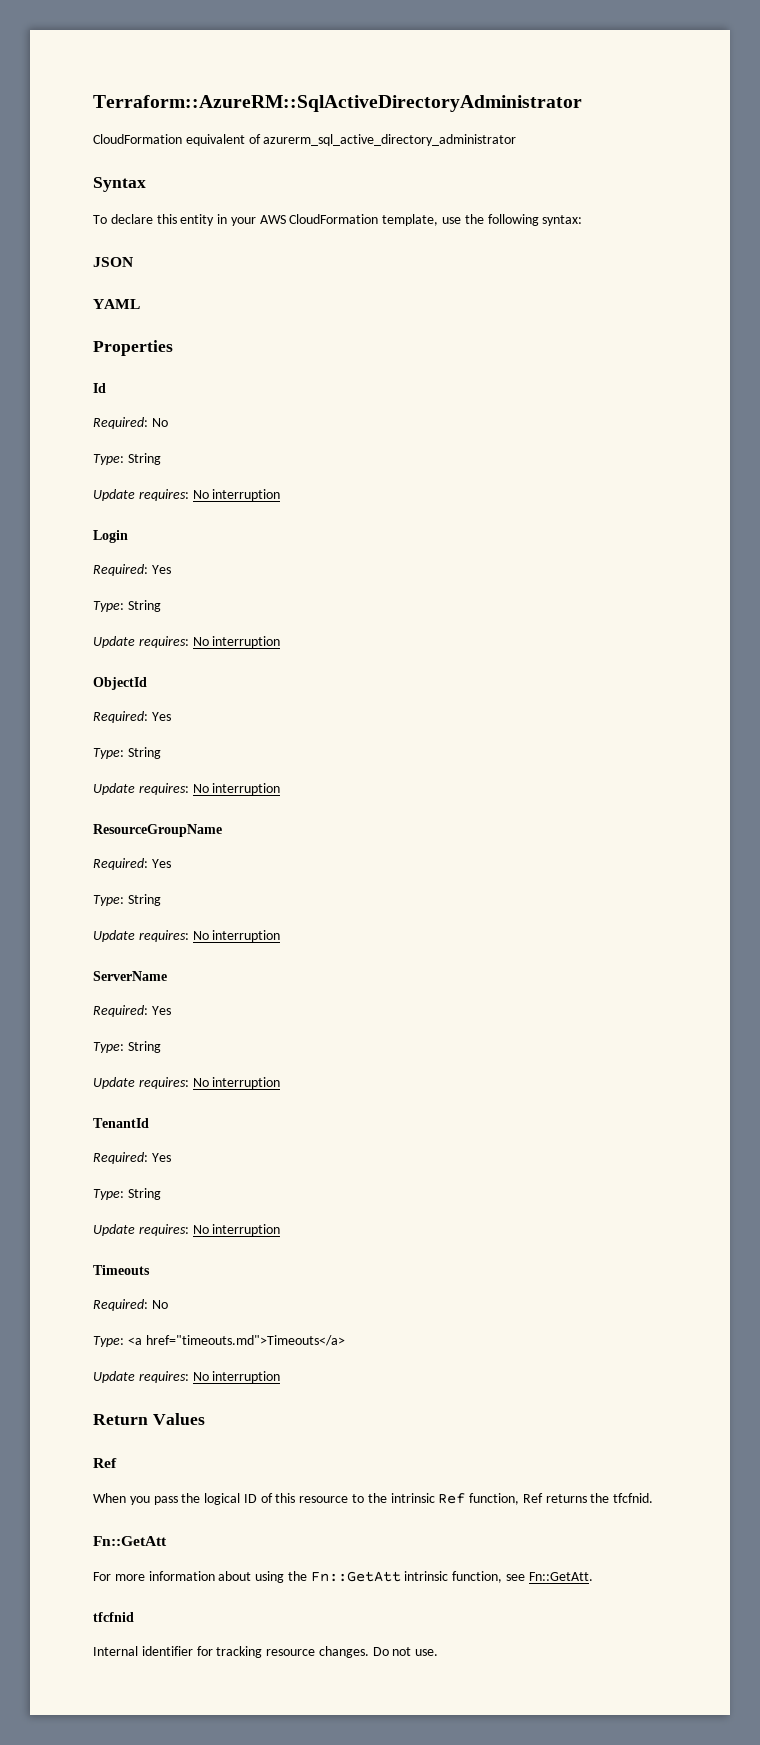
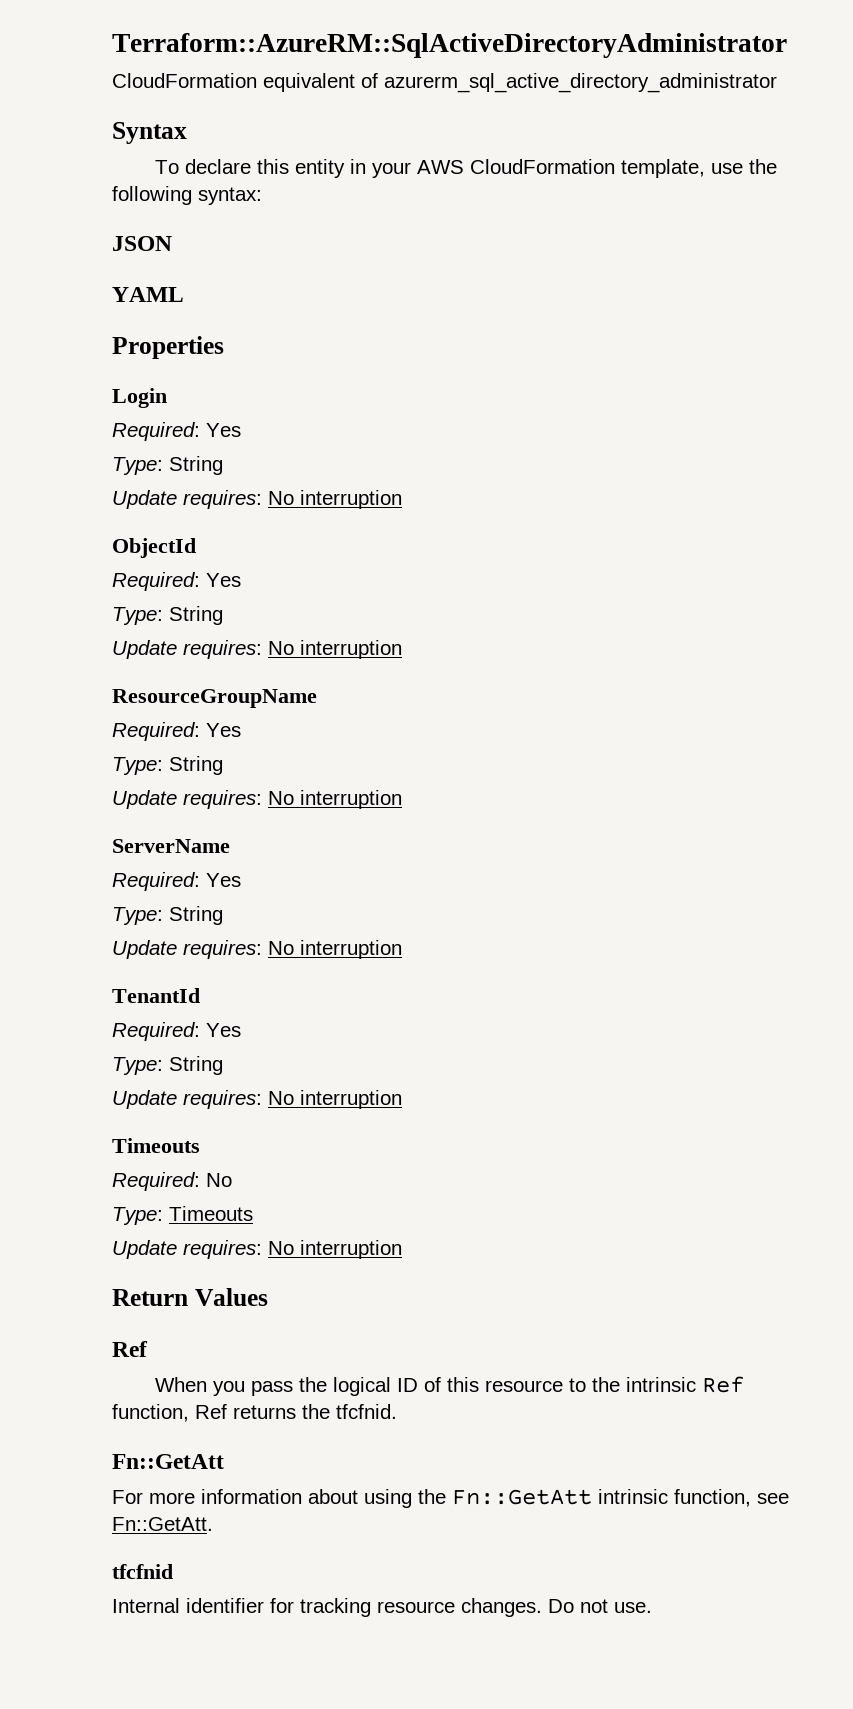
- Id
- Required: No
- Type: String
- Update requires: No interruption
- Type: <a href="timeouts.md">Timeouts</a>
+ Type: Timeouts

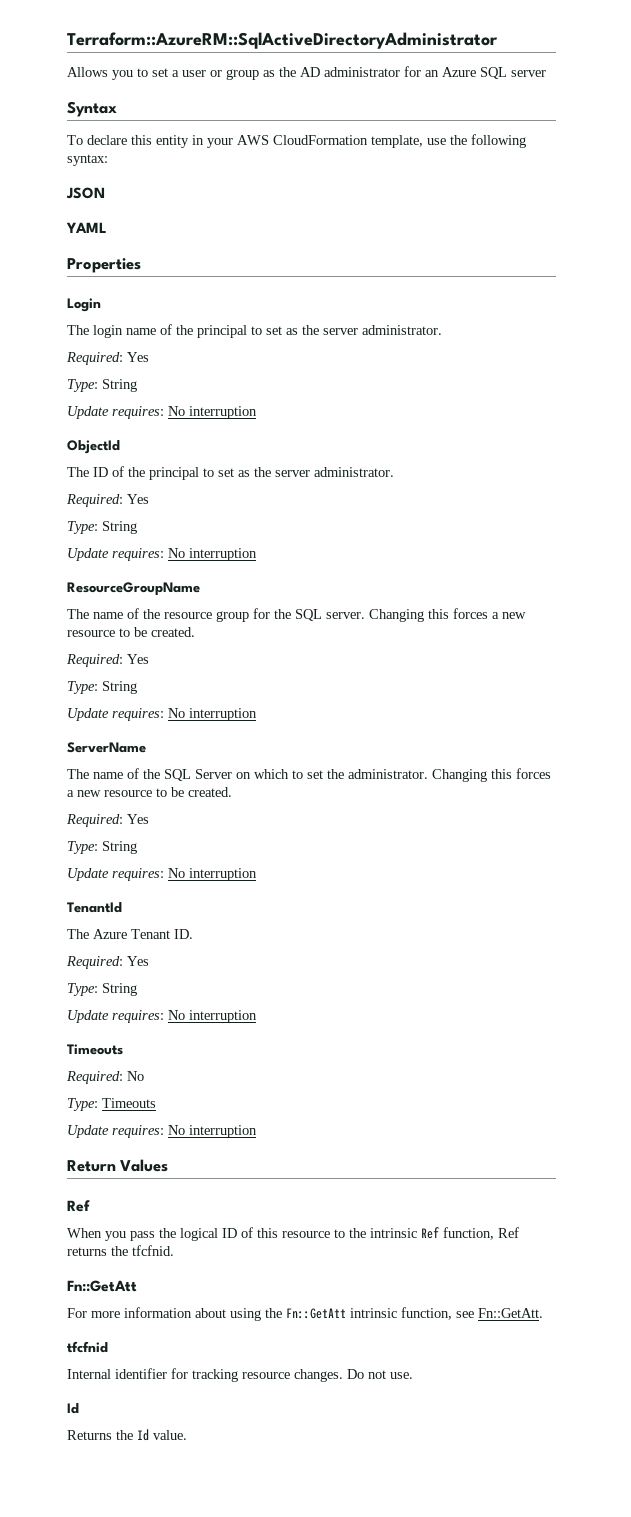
- CloudFormation equivalent of azurerm_sql_active_directory_administrator
+ Allows you to set a user or group as the AD administrator for an Azure SQL server
+ The login name of the principal to set as the server administrator.
+ The ID of the principal to set as the server administrator.
+ The name of the resource group for the SQL server. Changing this forces a new resource to be created.
+ The name of the SQL Server on which to set the administrator. Changing this forces a new resource to be created.
+ The Azure Tenant ID.
  Do not use.
+ Id
+ Returns the Id value.

